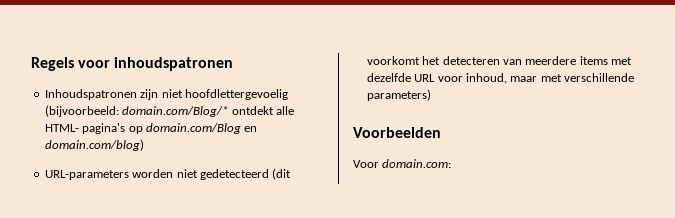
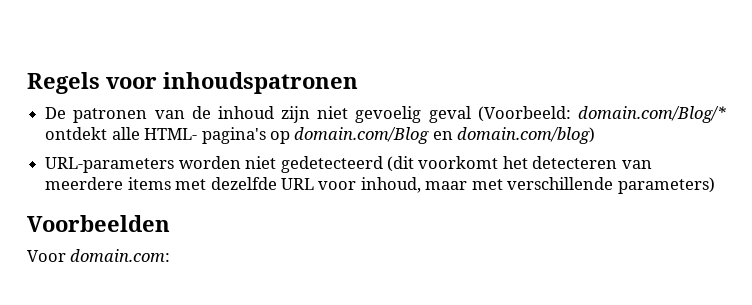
- Inhoudspatronen zijn niet hoofdlettergevoelig (bijvoorbeeld: domain.com/Blog/* ontdekt alle HTML- pagina's op domain.com/Blog en domain.com/blog)
+ De patronen van de inhoud zijn niet gevoelig geval (Voorbeeld: domain.com/Blog/* ontdekt alle HTML- pagina's op domain.com/Blog en domain.com/blog)

